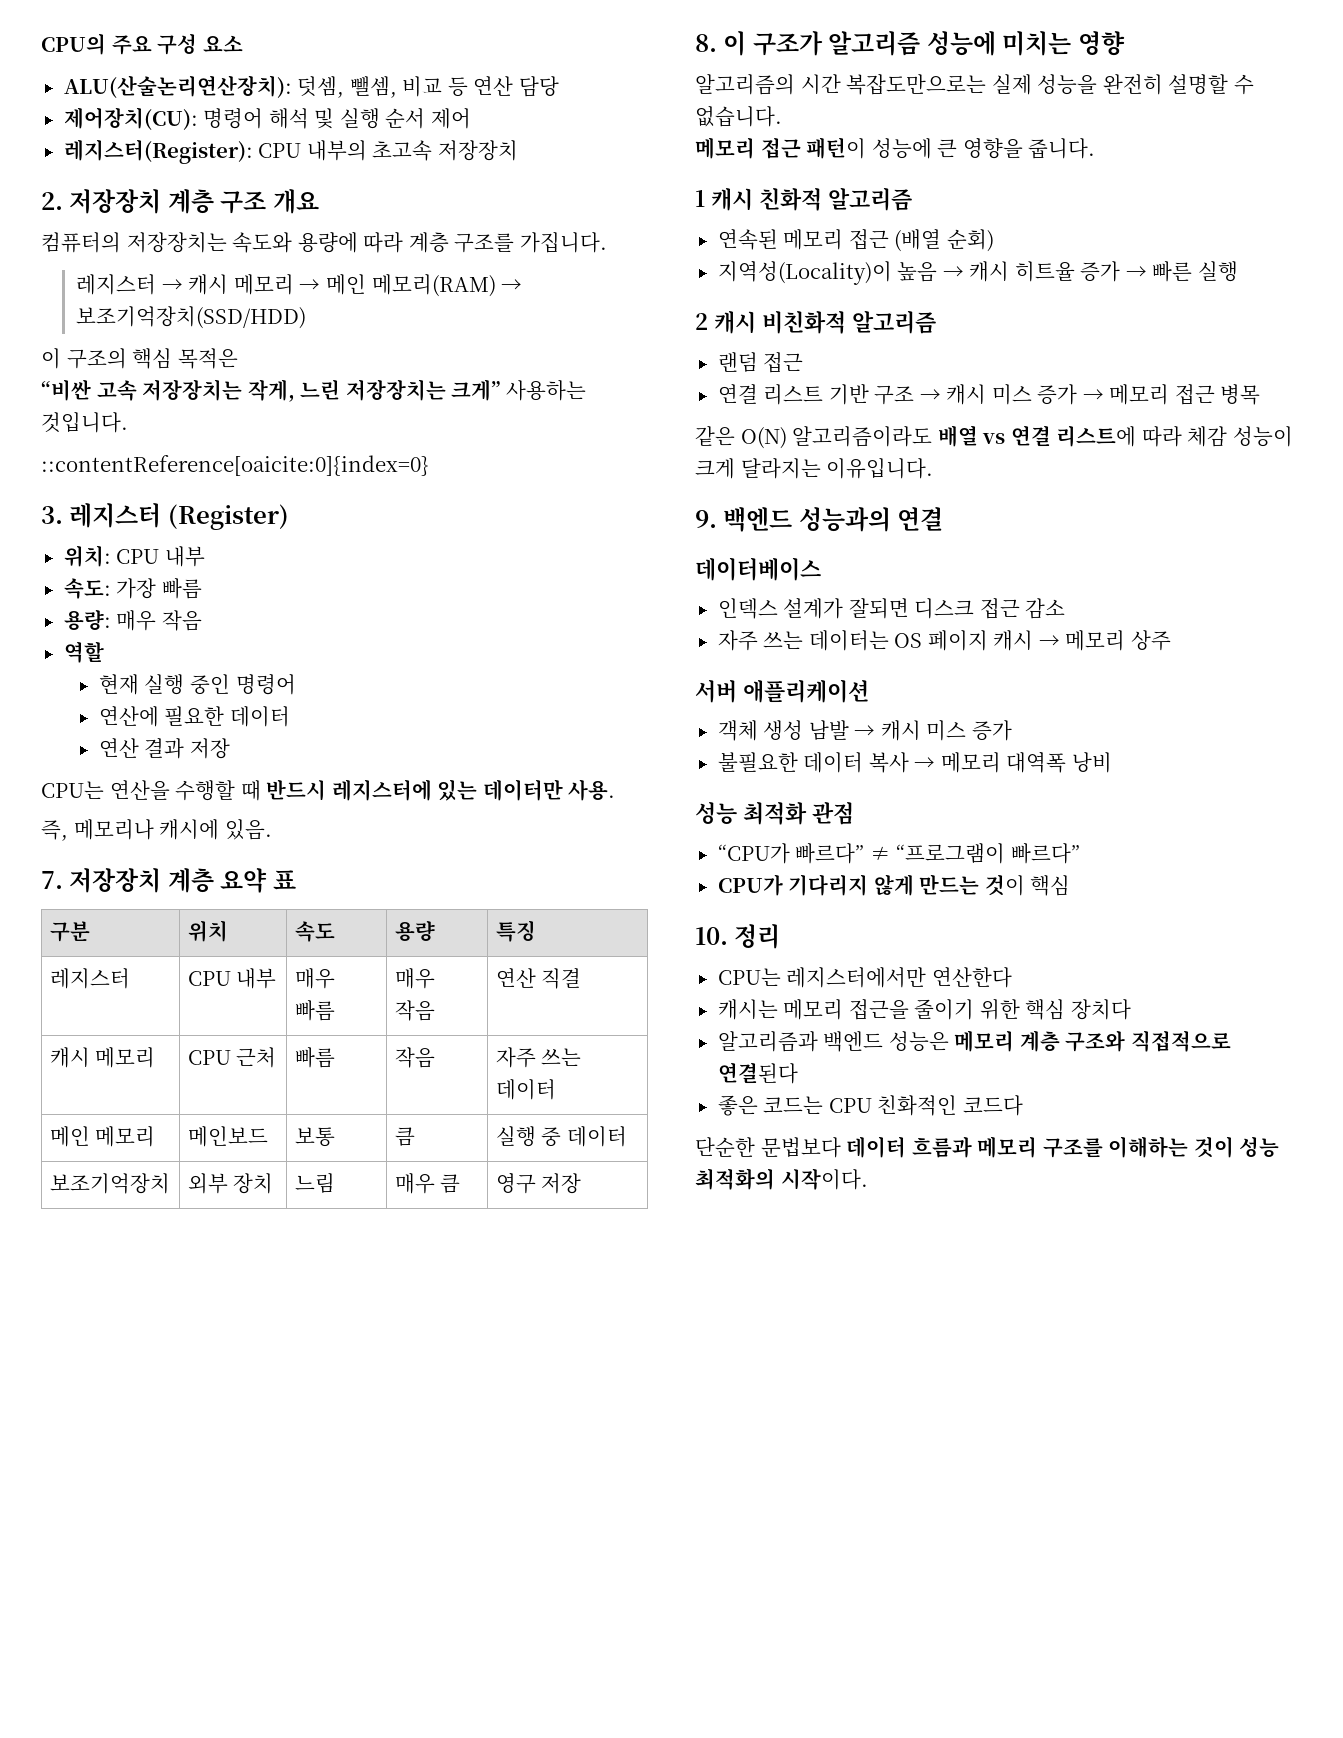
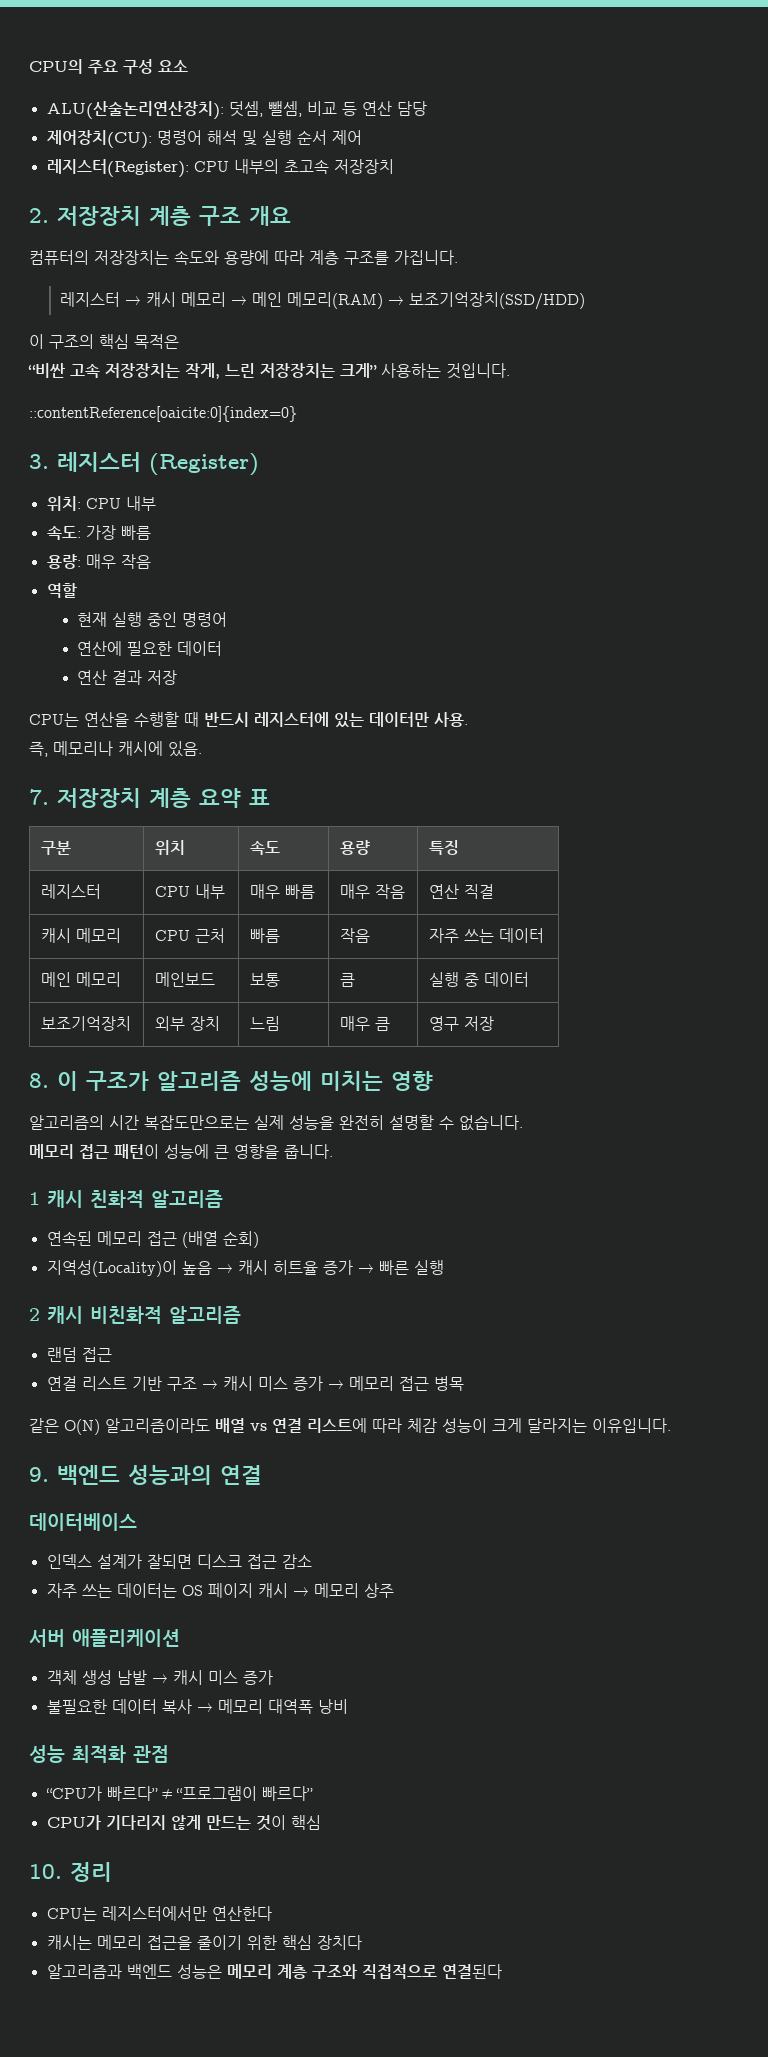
- 좋은 코드는 CPU 친화적인 코드다
- 단순한 문법보다 데이터 흐름과 메모리 구조를 이해하는 것이 성능 최적화의 시작이다.

